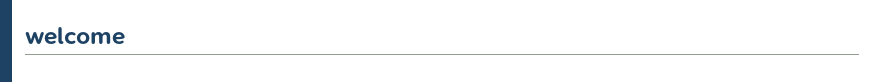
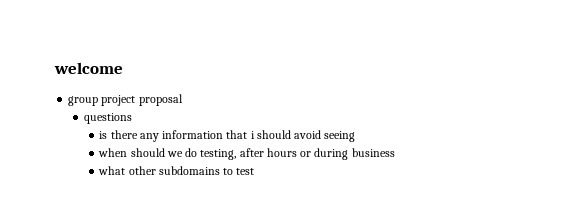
+ group project proposal
+ questions
+ is there any information that i should avoid seeing
+ when should we do testing, after hours or during business
+ what other subdomains to test

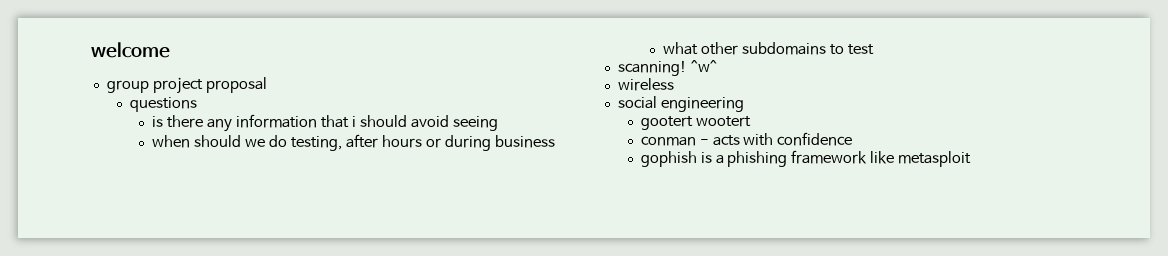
+ scanning! ^w^
+ wireless
+ social engineering
+ gootert wootert
+ conman - acts with confidence
+ gophish is a phishing framework like metasploit

